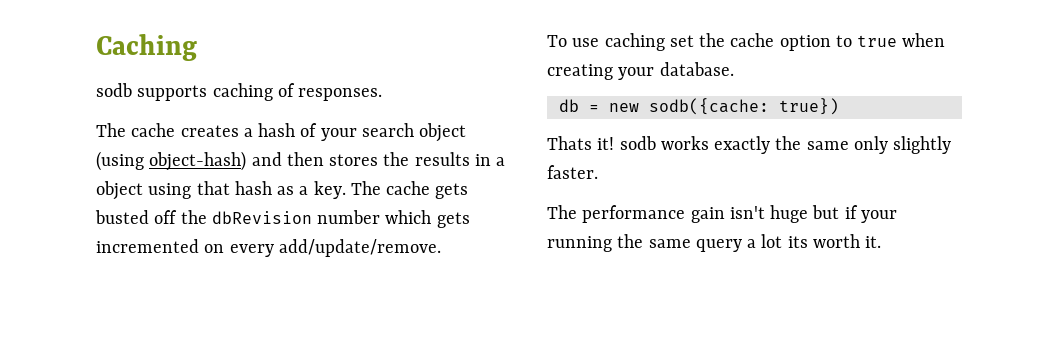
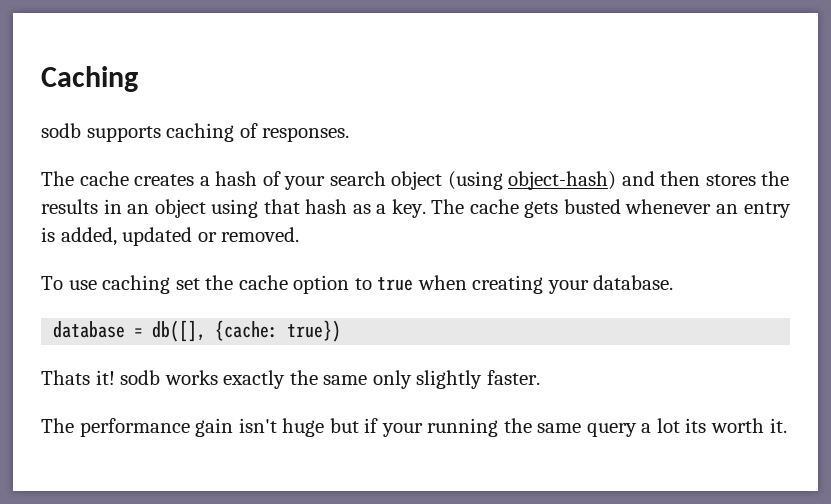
- The cache creates a hash of your search object (using object-hash) and then stores the results in a object using that hash as a key.
+ The cache creates a hash of your search object (using object-hash) and then stores the results in an object using that hash as a key.
- The cache gets busted off the dbRevision number which gets incremented on every add/update/remove.
+ The cache gets busted whenever an entry is added, updated or removed.
- db = new sodb({cache: true})
+ database = db([], {cache: true})

